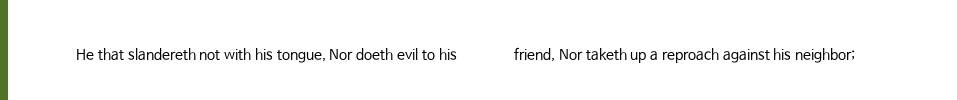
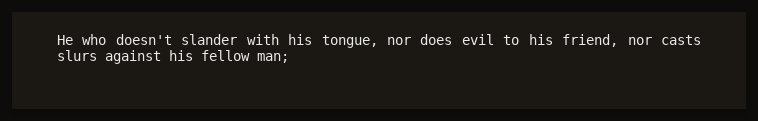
- He that slandereth not with his tongue, Nor doeth evil to his friend, Nor taketh up a reproach against his neighbor;
+ He who doesn't slander with his tongue, nor does evil to his friend, nor casts slurs against his fellow man;

